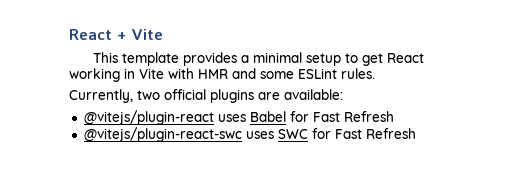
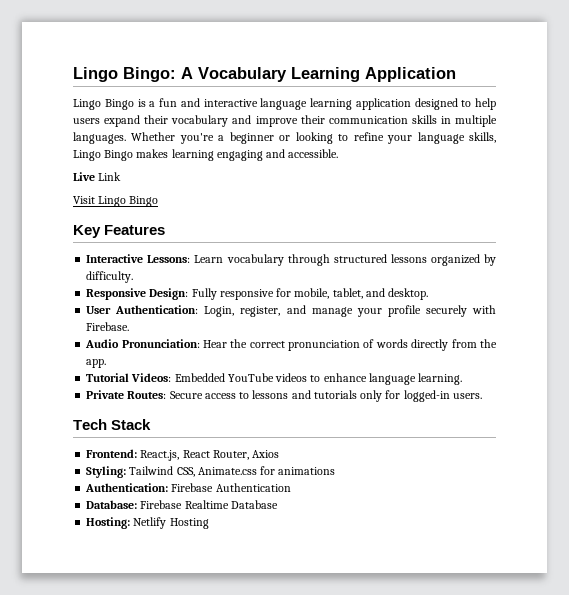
- React + Vite
- This template provides a minimal setup to get React working in Vite with HMR and some ESLint rules.
- Currently, two official plugins are available:
- @vitejs/plugin-react uses Babel for Fast Refresh
- @vitejs/plugin-react-swc uses SWC for Fast Refresh
+ Lingo Bingo: A Vocabulary Learning Application
+ Lingo Bingo is a fun and interactive language learning application designed to help users expand their vocabulary and improve their communication skills in multiple languages. Whether you're a beginner or looking to refine your language skills, Lingo Bingo makes learning engaging and accessible.
+ Live Link
+ Visit Lingo Bingo
+ Key Features
+ Interactive Lessons: Learn vocabulary through structured lessons organized by difficulty.
+ Responsive Design: Fully responsive for mobile, tablet, and desktop.
+ User Authentication: Login, register, and manage your profile securely with Firebase.
+ Audio Pronunciation: Hear the correct pronunciation of words directly from the app.
+ Tutorial Videos: Embedded YouTube videos to enhance language learning.
+ Private Routes: Secure access to lessons and tutorials only for logged-in users.
+ Tech Stack
+ Frontend: React.js, React Router, Axios
+ Styling: Tailwind CSS, Animate.css for animations
+ Authentication: Firebase Authentication
+ Database: Firebase Realtime Database
+ Hosting: Netlify Hosting

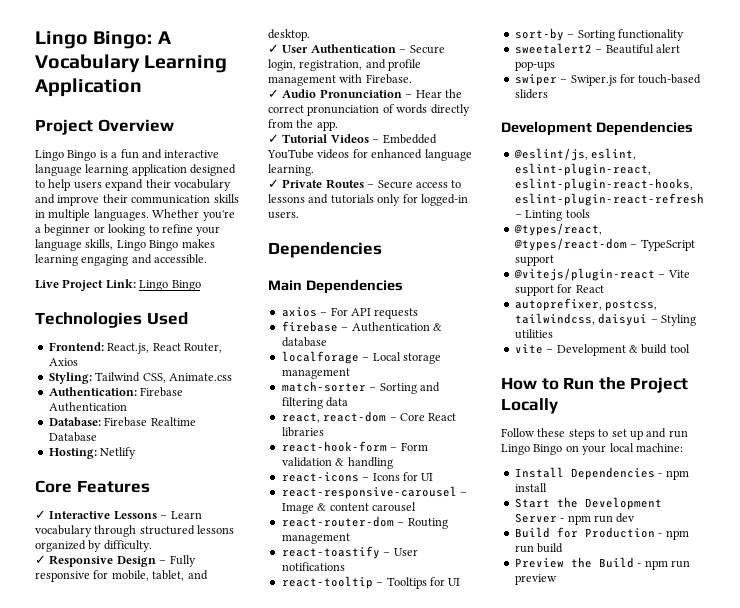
+ Project Overview
- Live Link
- Visit Lingo Bingo
+ Live Project Link: Lingo Bingo
- Key Features
- Interactive Lessons: Learn vocabulary through structured lessons organized by difficulty.
- Responsive Design: Fully responsive for mobile, tablet, and desktop.
- User Authentication: Login, register, and manage your profile securely with Firebase.
- Audio Pronunciation: Hear the correct pronunciation of words directly from the app.
- Tutorial Videos: Embedded YouTube videos to enhance language learning.
- Private Routes: Secure access to lessons and tutorials only for logged-in users.
- Tech Stack
+ Technologies Used
- Styling: Tailwind CSS, Animate.css for animations
+ Styling: Tailwind CSS, Animate.css
- Hosting: Netlify Hosting
+ Hosting: Netlify
+ Core Features
+ ✓ Interactive Lessons – Learn vocabulary through structured lessons organized by difficulty.
+ ✓ Responsive Design – Fully responsive for mobile, tablet, and desktop.
+ ✓ User Authentication – Secure login, registration, and profile management with Firebase.
+ ✓ Audio Pronunciation – Hear the correct pronunciation of words directly from the app.
+ ✓ Tutorial Videos – Embedded YouTube videos for enhanced language learning.
+ ✓ Private Routes – Secure access to lessons and tutorials only for logged-in users.
+ Dependencies
+ Main Dependencies
+ axios – For API requests
+ firebase – Authentication & database
+ localforage – Local storage management
+ match-sorter – Sorting and filtering data
+ react, react-dom – Core React libraries
+ react-hook-form – Form validation & handling
+ react-icons – Icons for UI
+ react-responsive-carousel – Image & content carousel
+ react-router-dom – Routing management
+ react-toastify – User notifications
+ react-tooltip – Tooltips for UI
+ sort-by – Sorting functionality
+ sweetalert2 – Beautiful alert pop-ups
+ swiper – Swiper.js for touch-based sliders
+ Development Dependencies
+ @eslint/js, eslint, eslint-plugin-react, eslint-plugin-react-hooks, eslint-plugin-react-refresh – Linting tools
+ @types/react, @types/react-dom – TypeScript support
+ @vitejs/plugin-react – Vite support for React
+ autoprefixer, postcss, tailwindcss, daisyui – Styling utilities
+ vite – Development & build tool
+ How to Run the Project Locally
+ Follow these steps to set up and run Lingo Bingo on your local machine:
+ Install Dependencies - npm install
+ Start the Development Server - npm run dev
+ Build for Production - npm run build
+ Preview the Build - npm run preview

